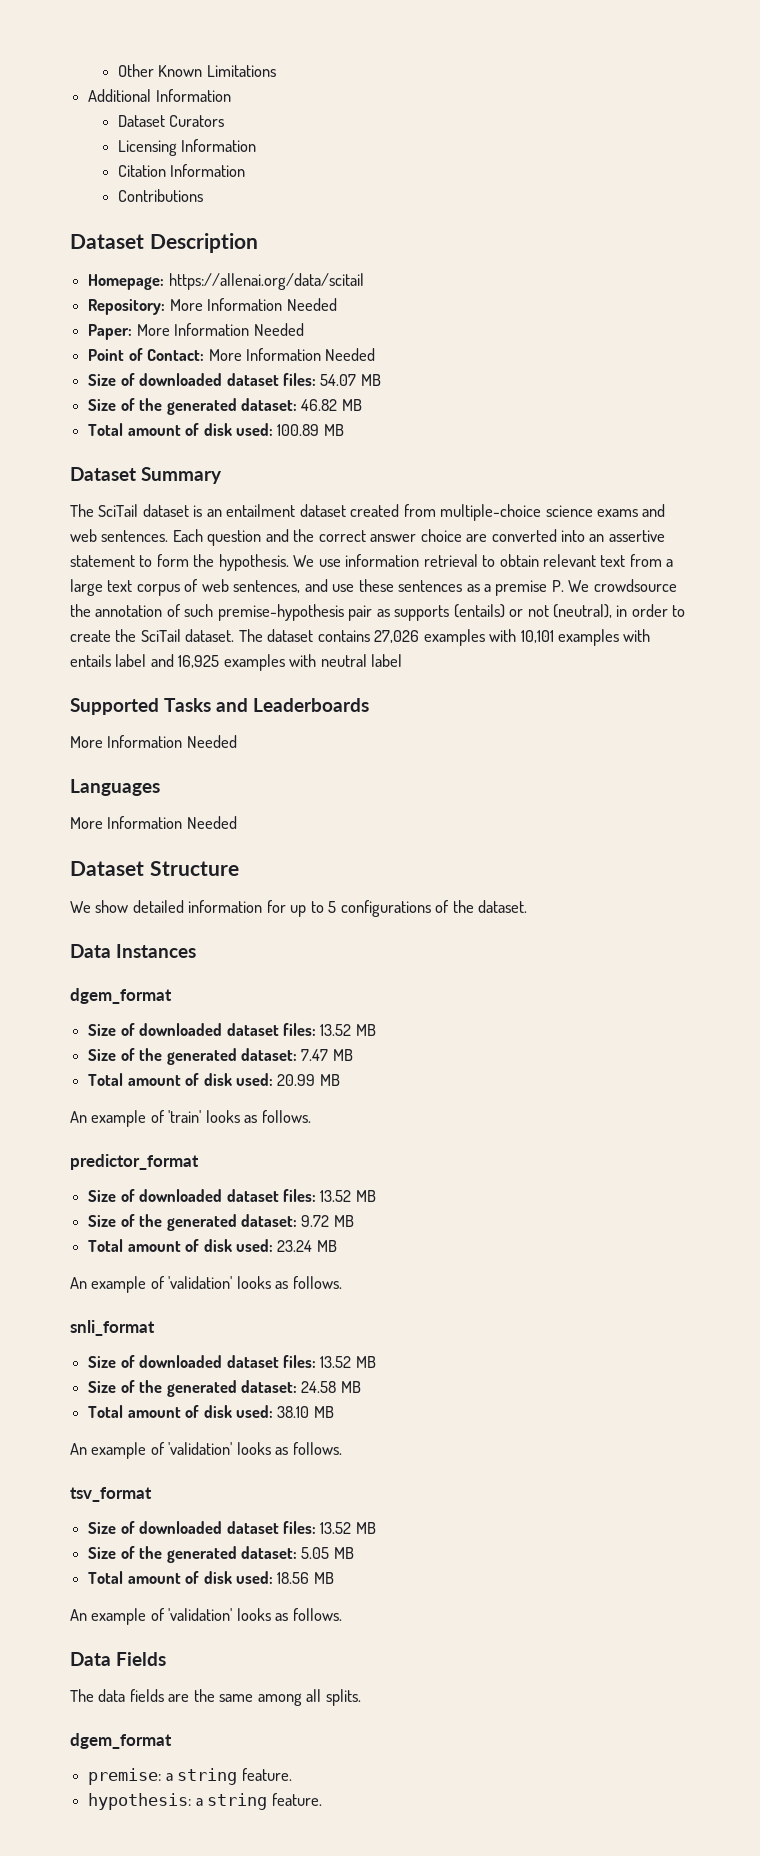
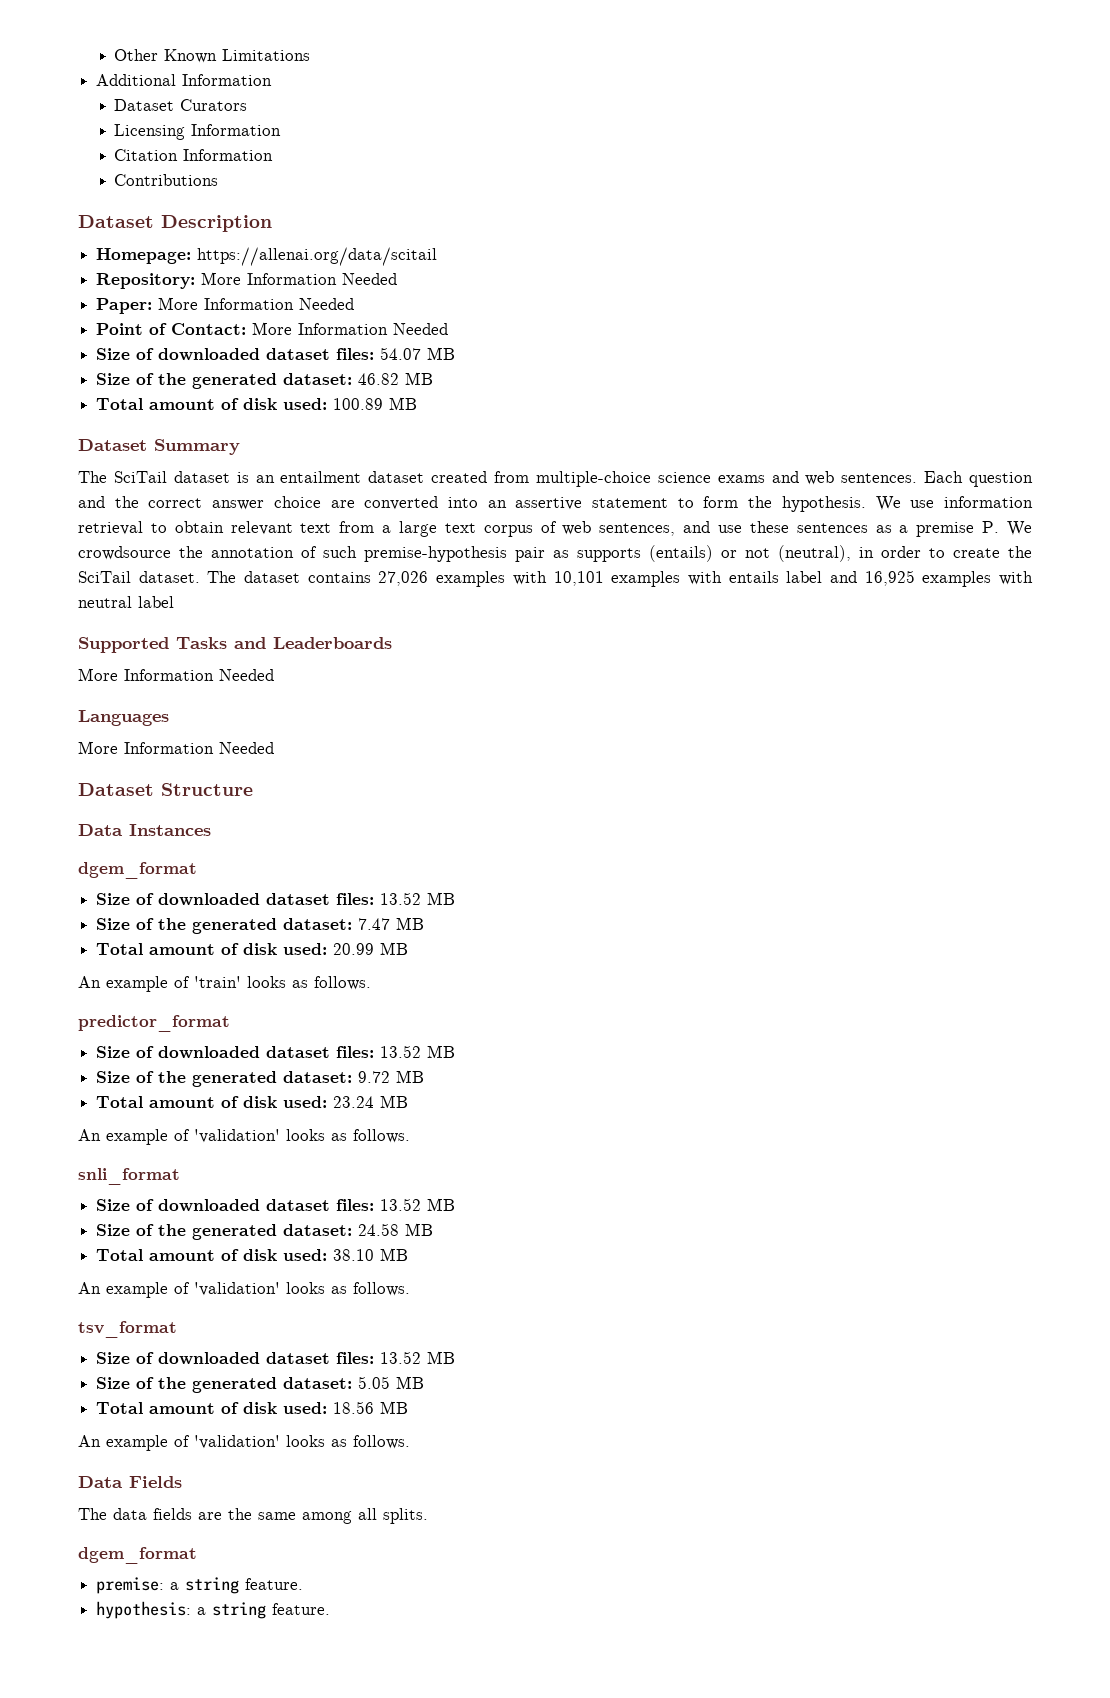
- We show detailed information for up to 5 configurations of the dataset.

